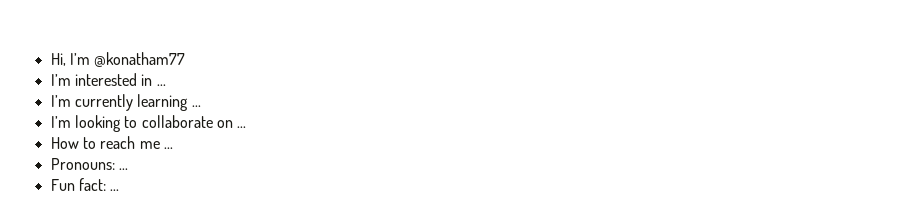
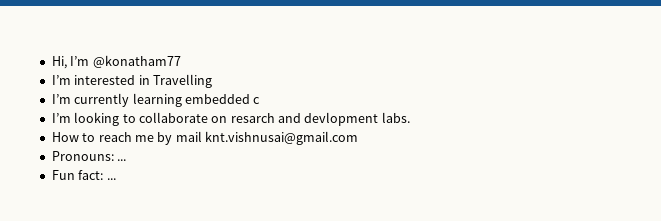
- I’m interested in ...
+ I’m interested in Travelling
- I’m currently learning ...
+ I’m currently learning embedded c
- I’m looking to collaborate on ...
+ I’m looking to collaborate on resarch and devlopment labs.
- How to reach me ...
+ How to reach me by mail knt.vishnusai@gmail.com

